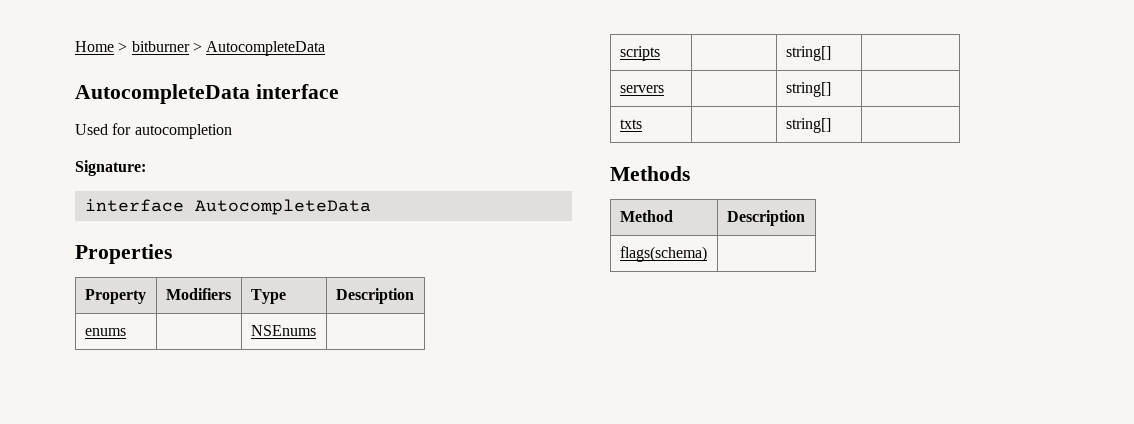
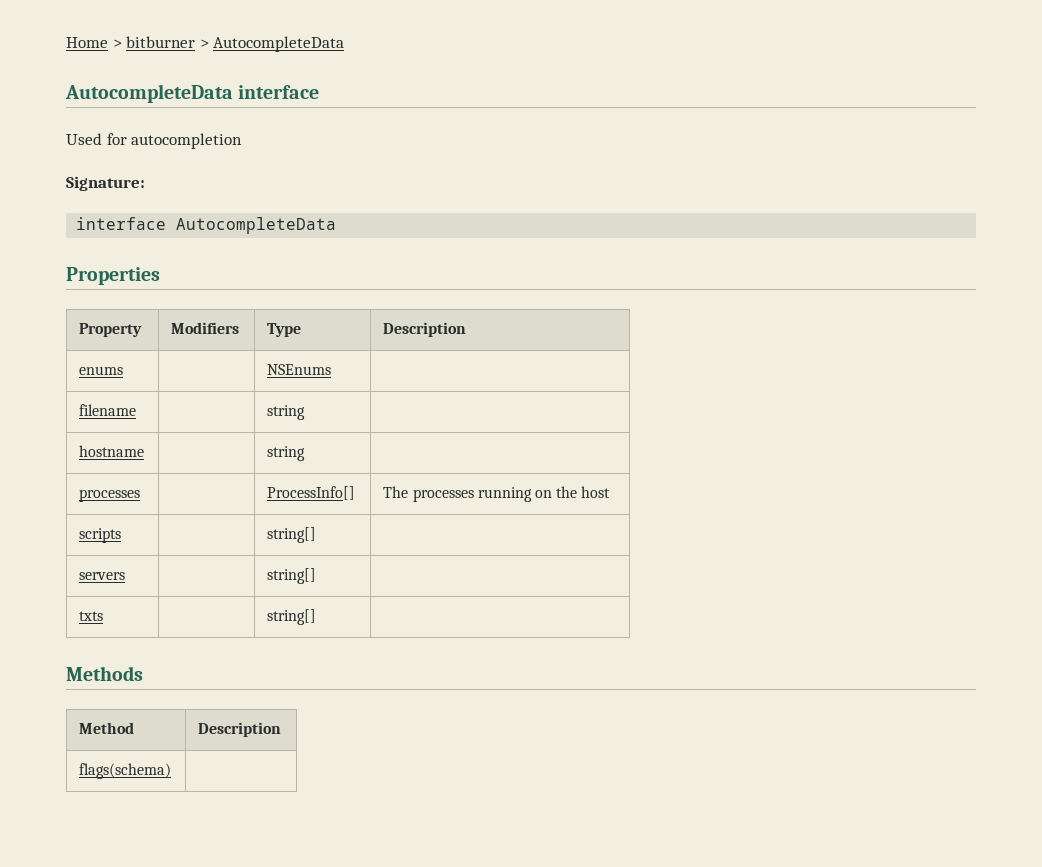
+ filename | | string |
+ hostname | | string |
+ processes | | ProcessInfo[] | The processes running on the host

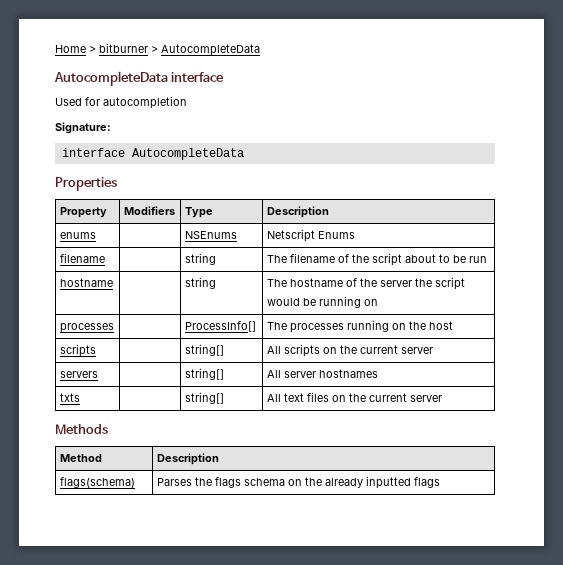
- enums | | NSEnums |
+ enums | | NSEnums | Netscript Enums
- filename | | string |
- hostname | | string |
+ filename | | string | The filename of the script about to be run
+ hostname | | string | The hostname of the server the script would be running on
- scripts | | string[] |
+ scripts | | string[] | All scripts on the current server
- servers | | string[] |
+ servers | | string[] | All server hostnames
- txts | | string[] |
+ txts | | string[] | All text files on the current server
  Methods
  Method | Description
- flags(schema) |
+ flags(schema) | Parses the flags schema on the already inputted flags

